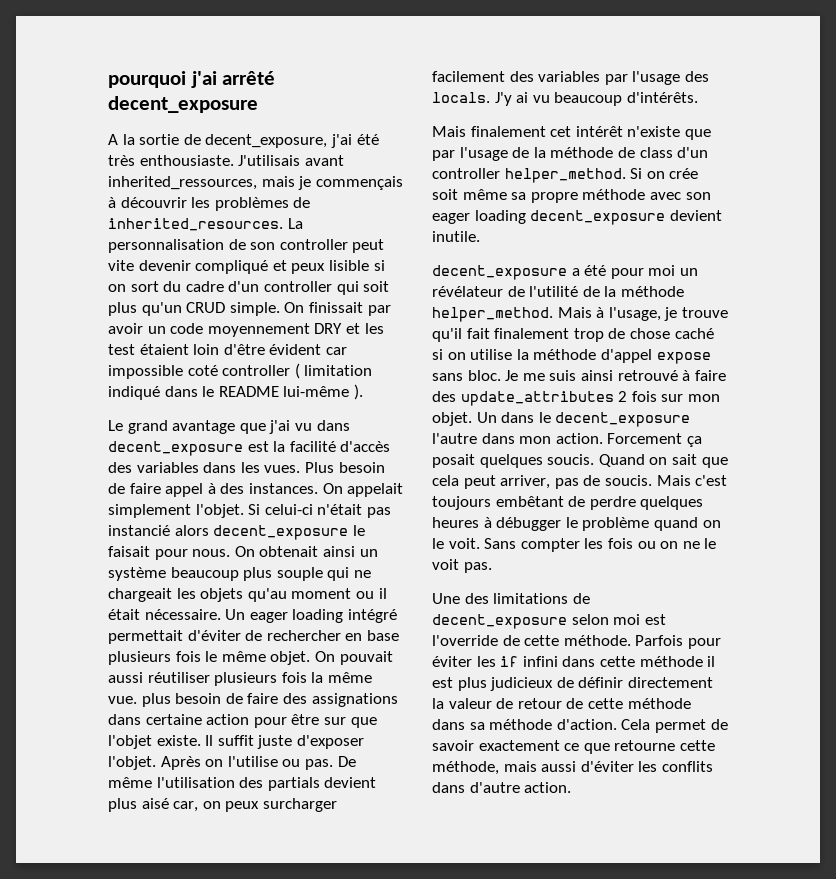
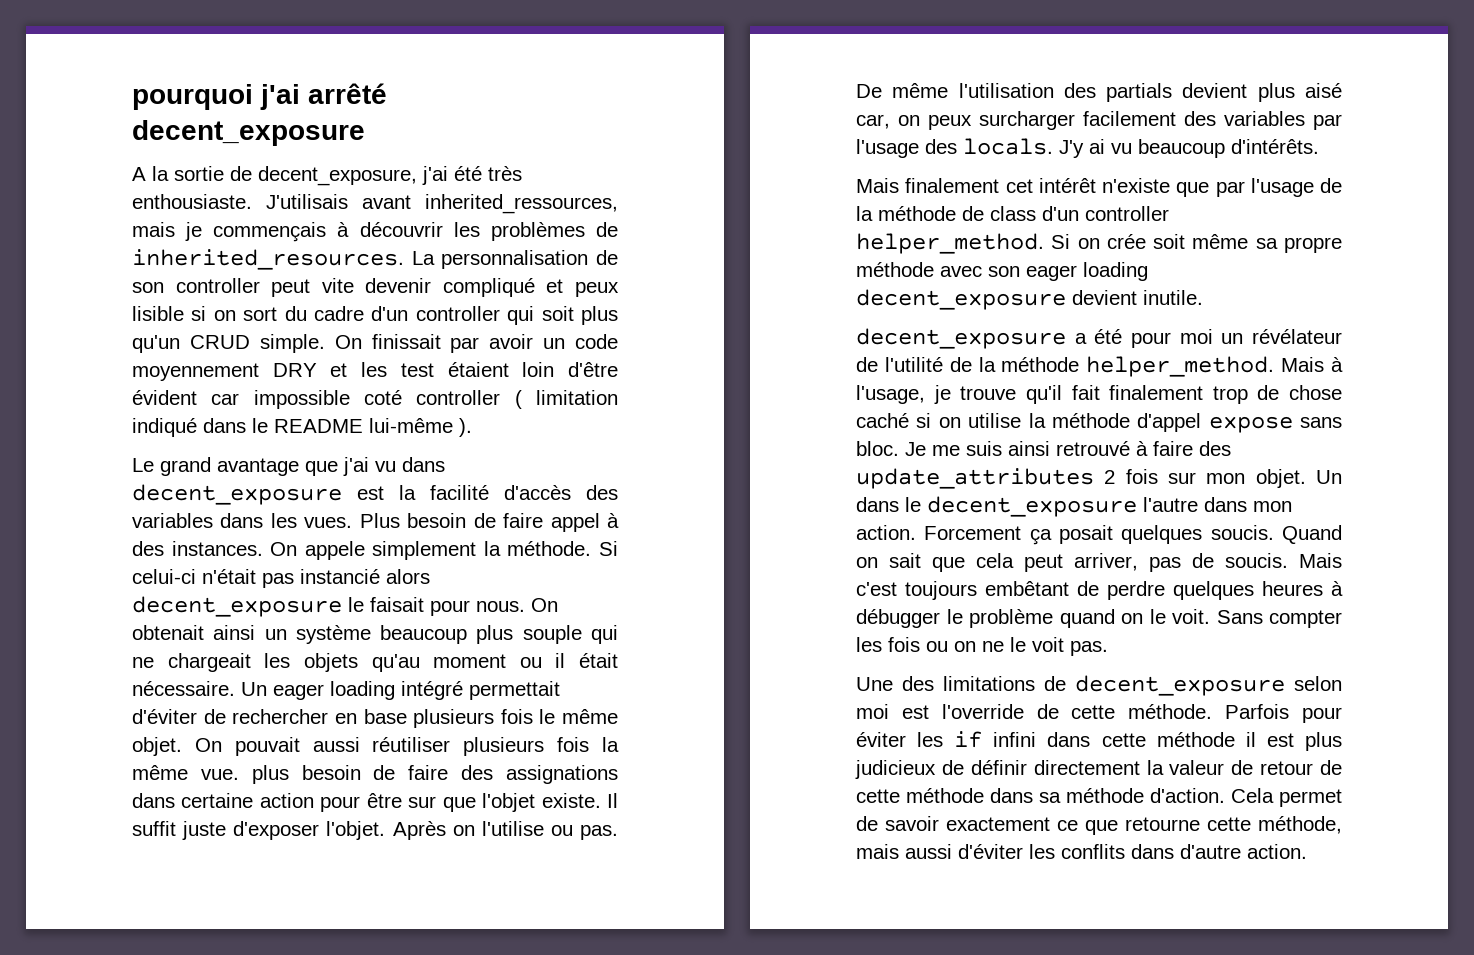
- On appelait simplement l'objet.
+ On appele simplement la méthode.

